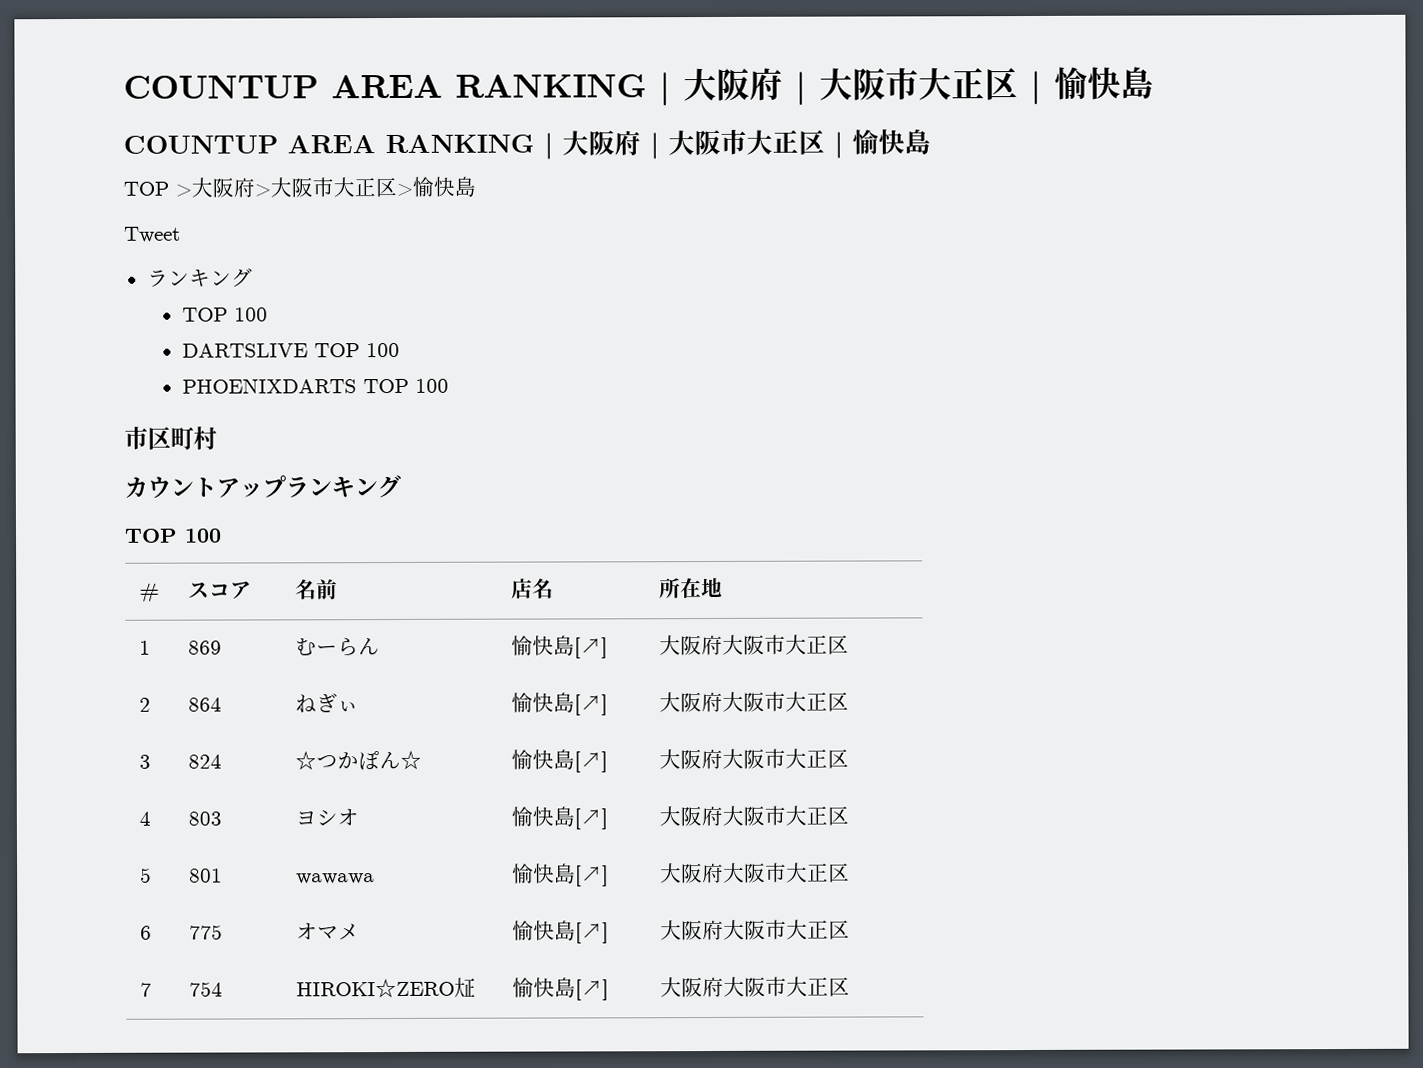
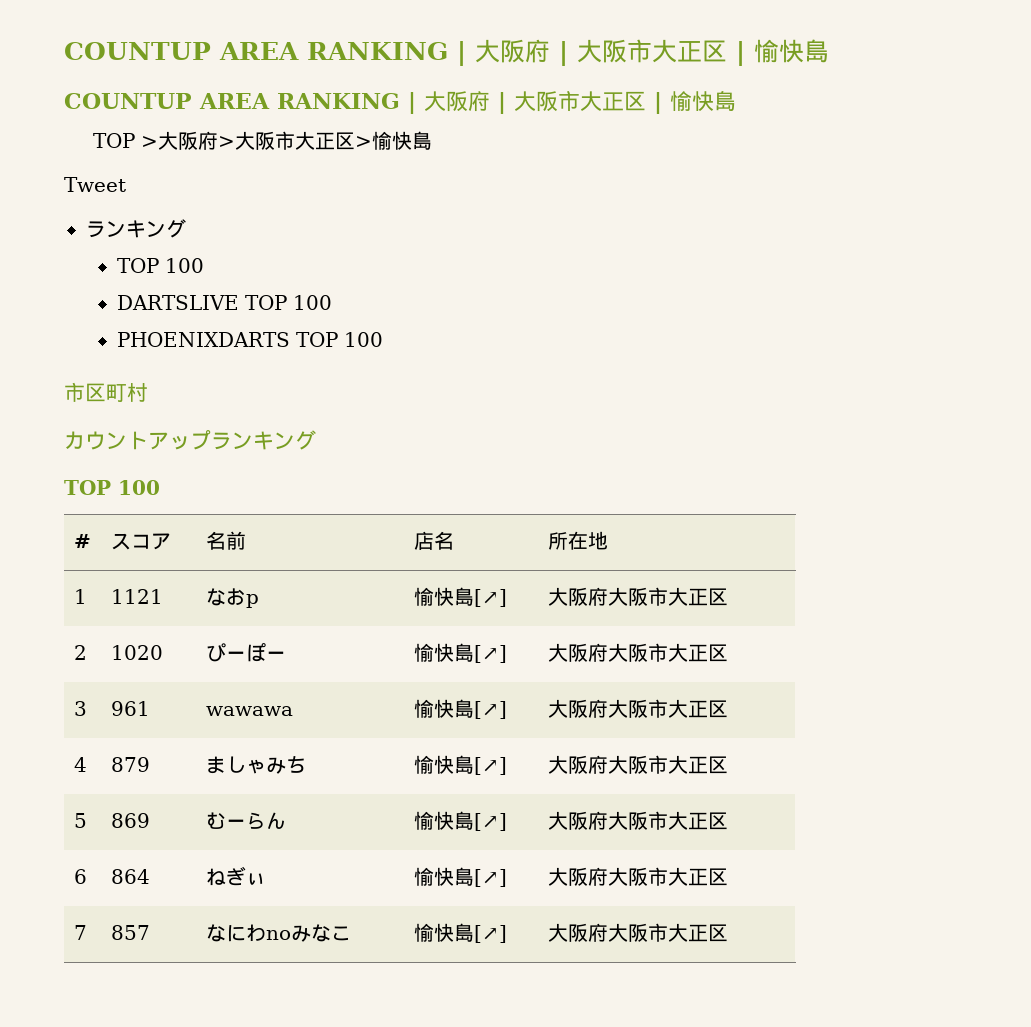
- 1 | 869 | むーらん | 愉快島[↗] | 大阪府大阪市大正区
+ 1 | 1121 | なおp | 愉快島[↗] | 大阪府大阪市大正区
+ 2 | 1020 | ぴーぽー | 愉快島[↗] | 大阪府大阪市大正区
+ 3 | 961 | wawawa | 愉快島[↗] | 大阪府大阪市大正区
+ 4 | 879 | ましゃみち | 愉快島[↗] | 大阪府大阪市大正区
+ 5 | 869 | むーらん | 愉快島[↗] | 大阪府大阪市大正区
- 2 | 864 | ねぎぃ | 愉快島[↗] | 大阪府大阪市大正区
+ 6 | 864 | ねぎぃ | 愉快島[↗] | 大阪府大阪市大正区
- 3 | 824 | ☆つかぽん☆ | 愉快島[↗] | 大阪府大阪市大正区
- 4 | 803 | ヨシオ | 愉快島[↗] | 大阪府大阪市大正区
- 5 | 801 | wawawa | 愉快島[↗] | 大阪府大阪市大正区
- 6 | 775 | オマメ | 愉快島[↗] | 大阪府大阪市大正区
- 7 | 754 | HIROKI☆ZERO㍽ | 愉快島[↗] | 大阪府大阪市大正区
+ 7 | 857 | なにわnoみなこ | 愉快島[↗] | 大阪府大阪市大正区

